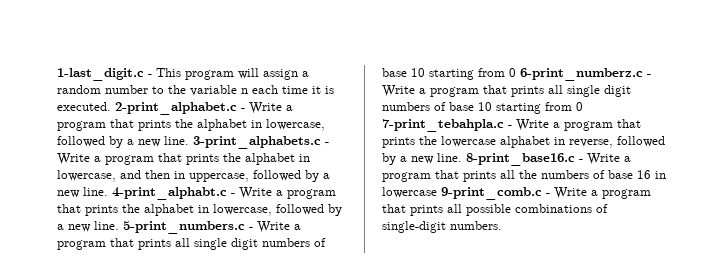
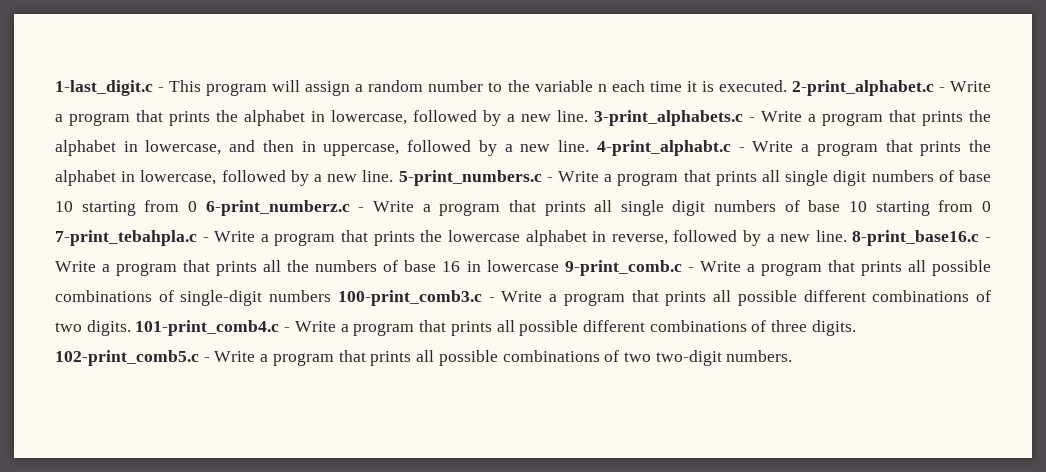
- 8-print_base16.c - Write a program that prints all the numbers of base 16 in lowercase 9-print_comb.c - Write a program that prints all possible combinations of single-digit numbers.
+ 8-print_base16.c - Write a program that prints all the numbers of base 16 in lowercase 9-print_comb.c - Write a program that prints all possible combinations of single-digit numbers 100-print_comb3.c - Write a program that prints all possible different combinations of two digits. 101-print_comb4.c - Write a program that prints all possible different combinations of three digits. 102-print_comb5.c - Write a program that prints all possible combinations of two two-digit numbers.

